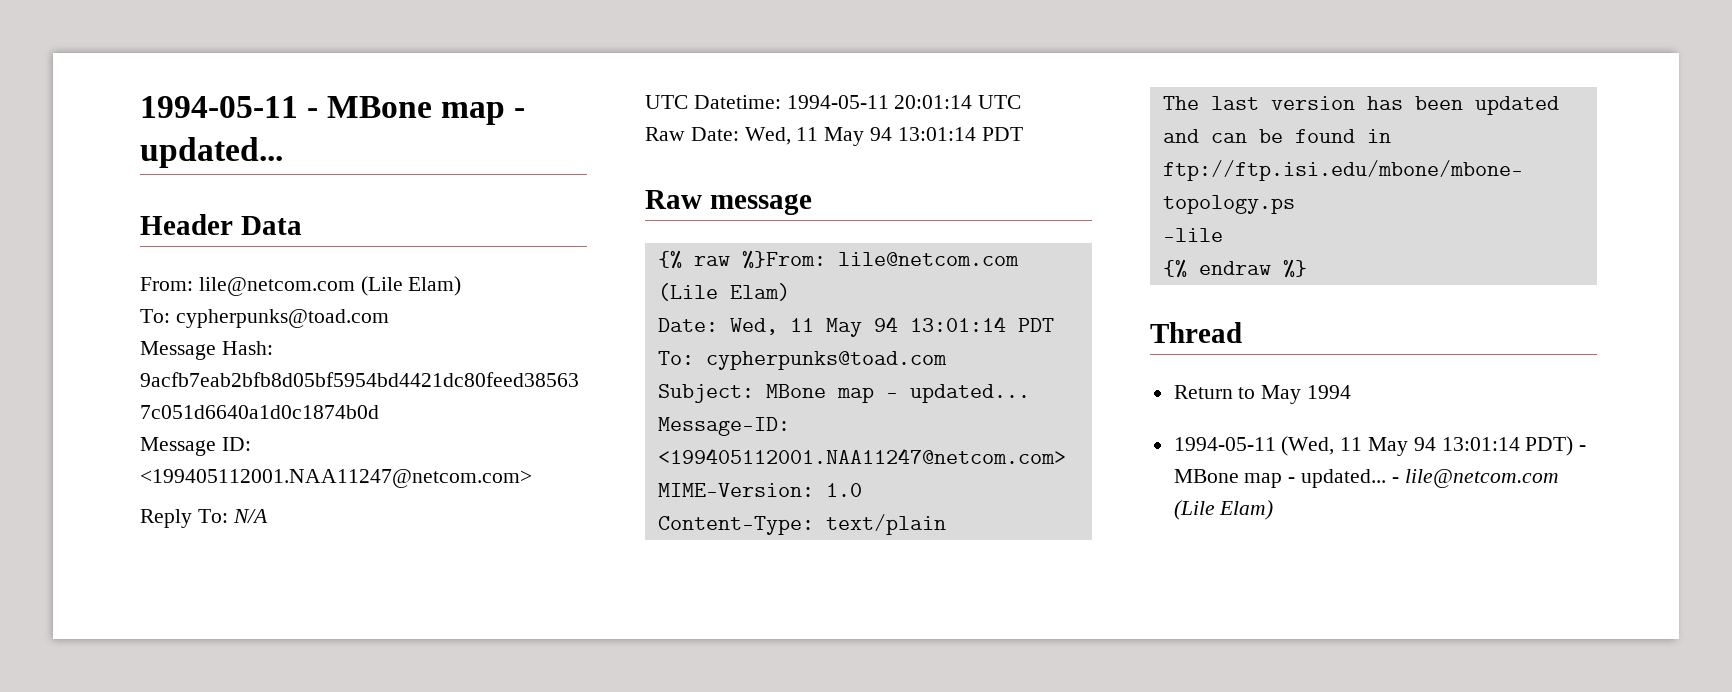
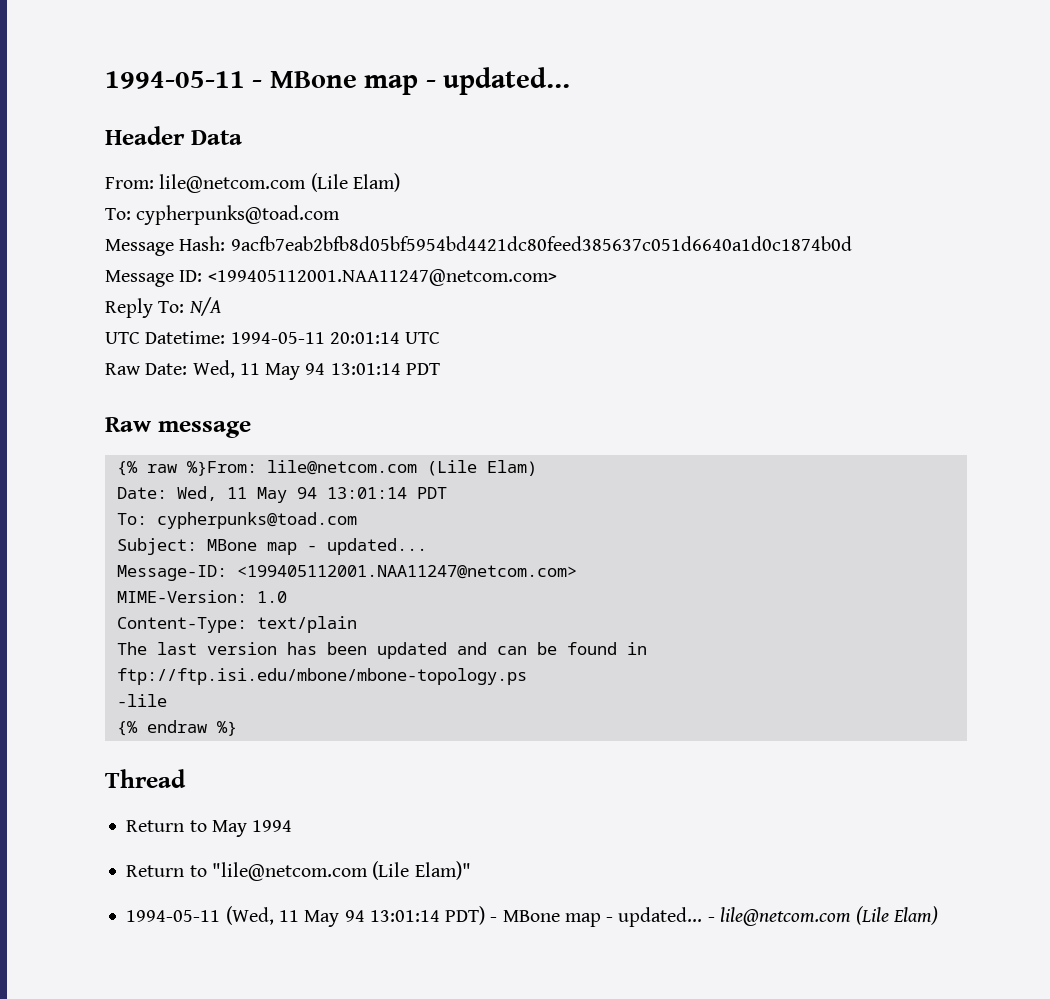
+ Return to "lile@netcom.com (Lile Elam)"

